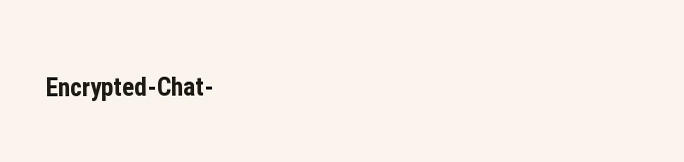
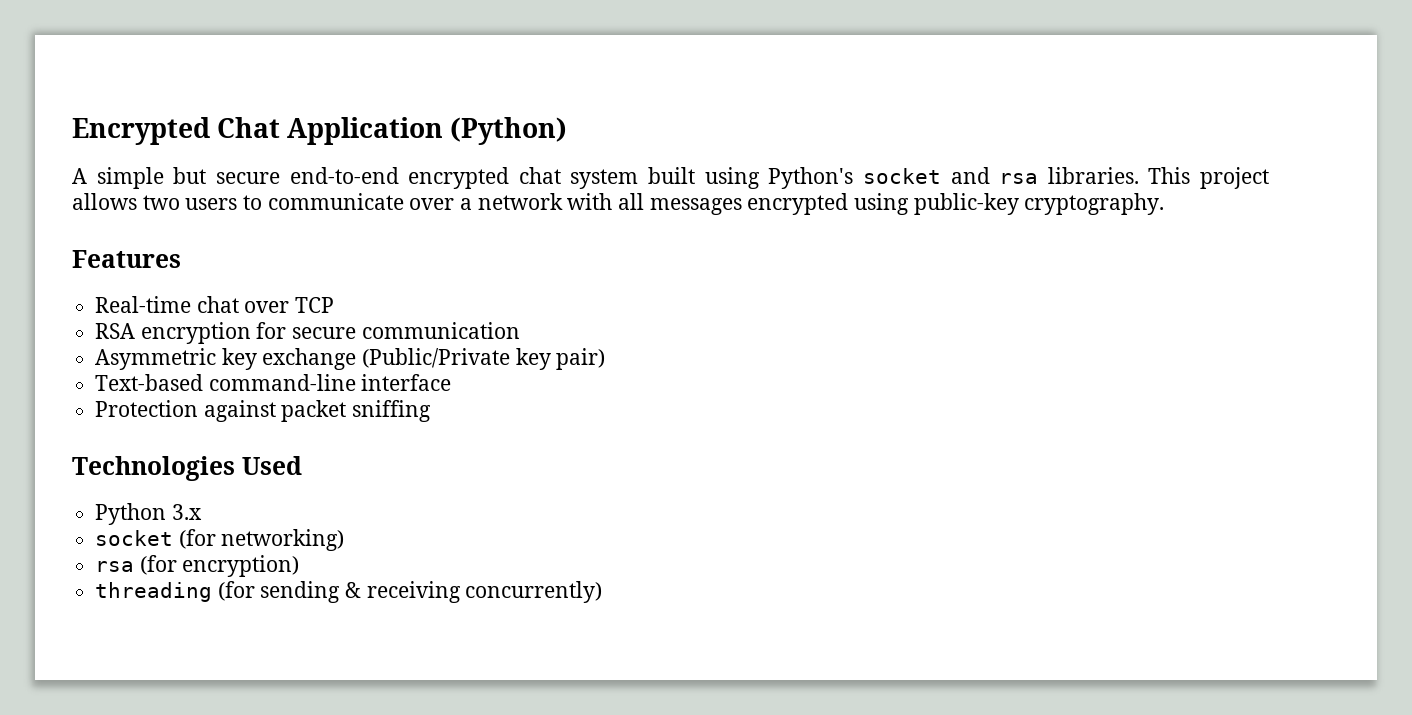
- Encrypted-Chat-
+ Encrypted Chat Application (Python)
+ A simple but secure end-to-end encrypted chat system built using Python's socket and rsa libraries. This project allows two users to communicate over a network with all messages encrypted using public-key cryptography.
+ Features
+ Real-time chat over TCP
+ RSA encryption for secure communication
+ Asymmetric key exchange (Public/Private key pair)
+ Text-based command-line interface
+ Protection against packet sniffing
+ Technologies Used
+ Python 3.x
+ socket (for networking)
+ rsa (for encryption)
+ threading (for sending & receiving concurrently)

